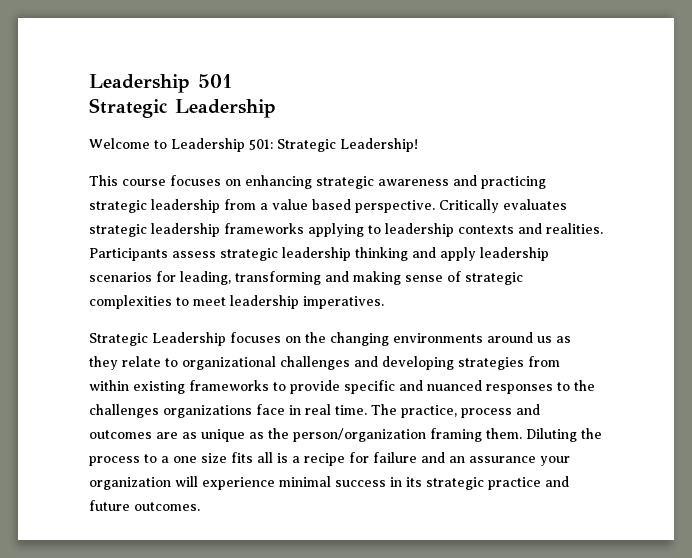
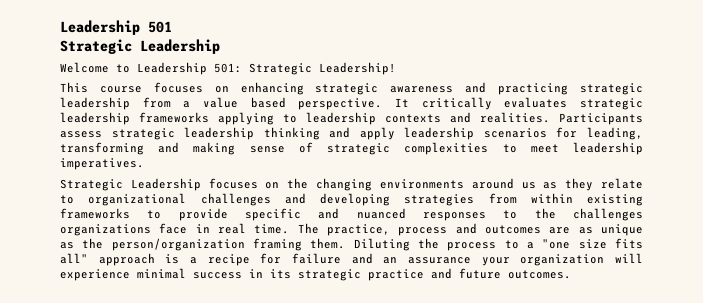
- Critically evaluates strategic leadership frameworks applying to leadership contexts and realities.
+ It critically evaluates strategic leadership frameworks applying to leadership contexts and realities.
- Diluting the process to a one size fits all is a recipe for failure and an assurance your organization will experience minimal success in its strategic practice and future outcomes.
+ Diluting the process to a "one size fits all" approach is a recipe for failure and an assurance your organization will experience minimal success in its strategic practice and future outcomes.

